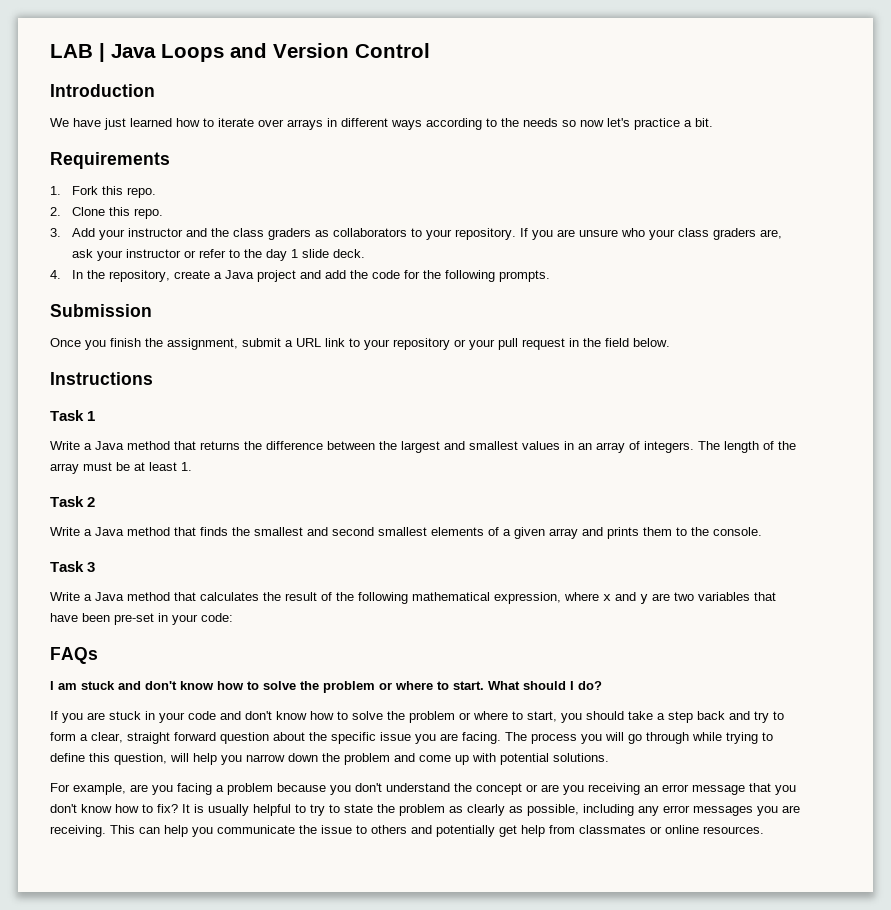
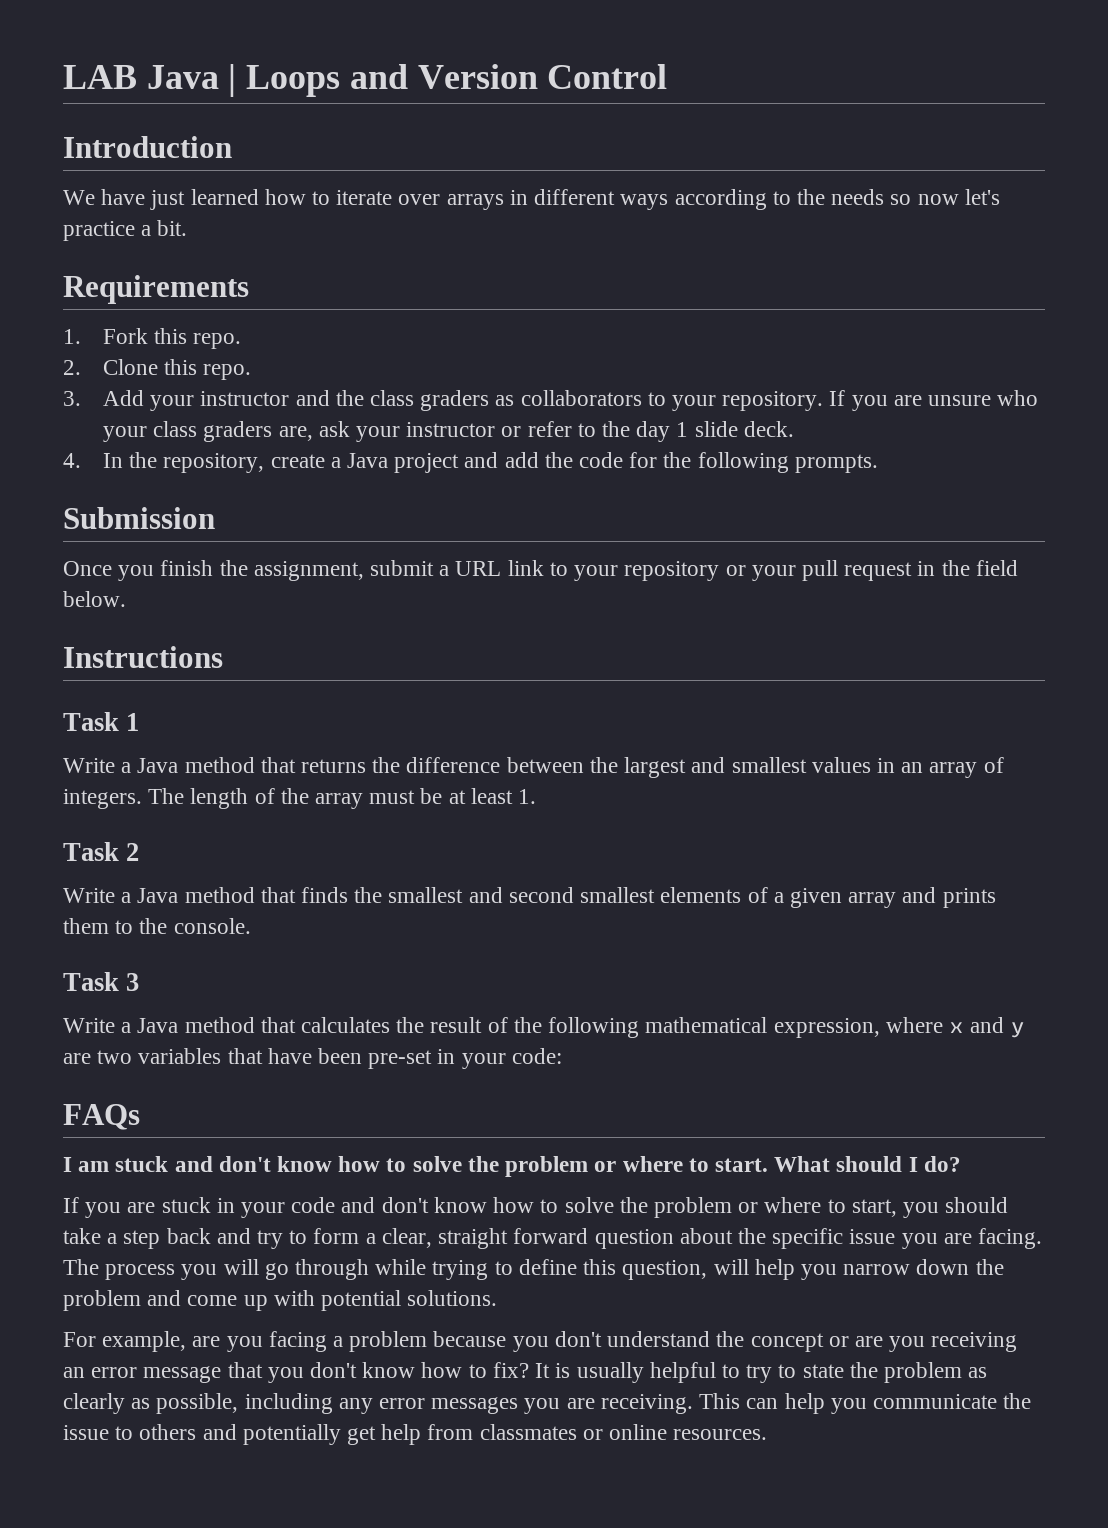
- LAB | Java Loops and Version Control
+ LAB Java | Loops and Version Control

